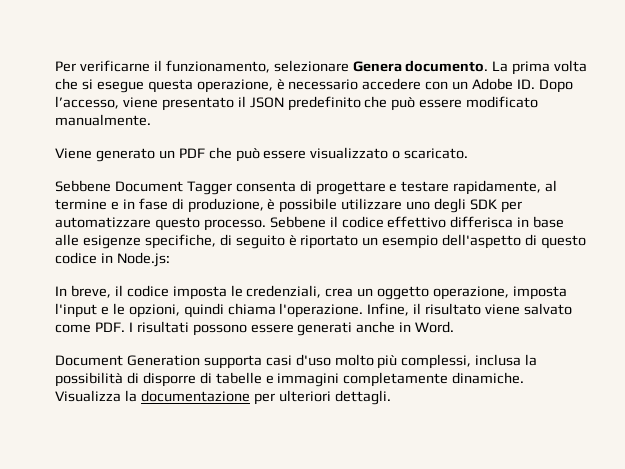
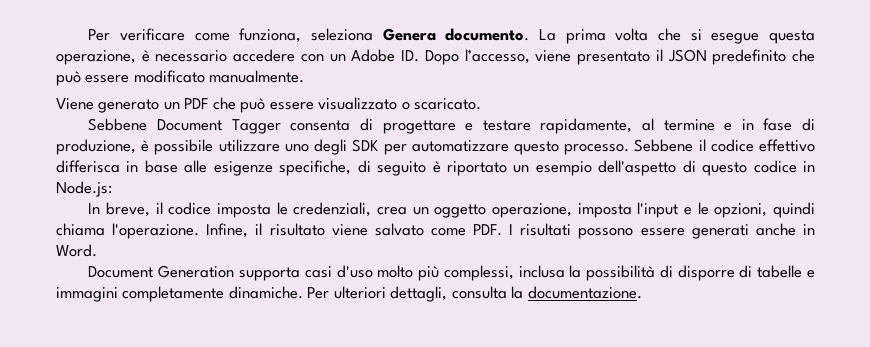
- Per verificarne il funzionamento, selezionare Genera documento.
+ Per verificare come funziona, seleziona Genera documento.
- Visualizza la documentazione per ulteriori dettagli.
+ Per ulteriori dettagli, consulta la documentazione.

